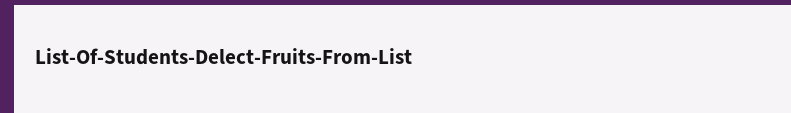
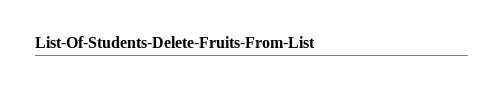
- List-Of-Students-Delect-Fruits-From-List
+ List-Of-Students-Delete-Fruits-From-List

